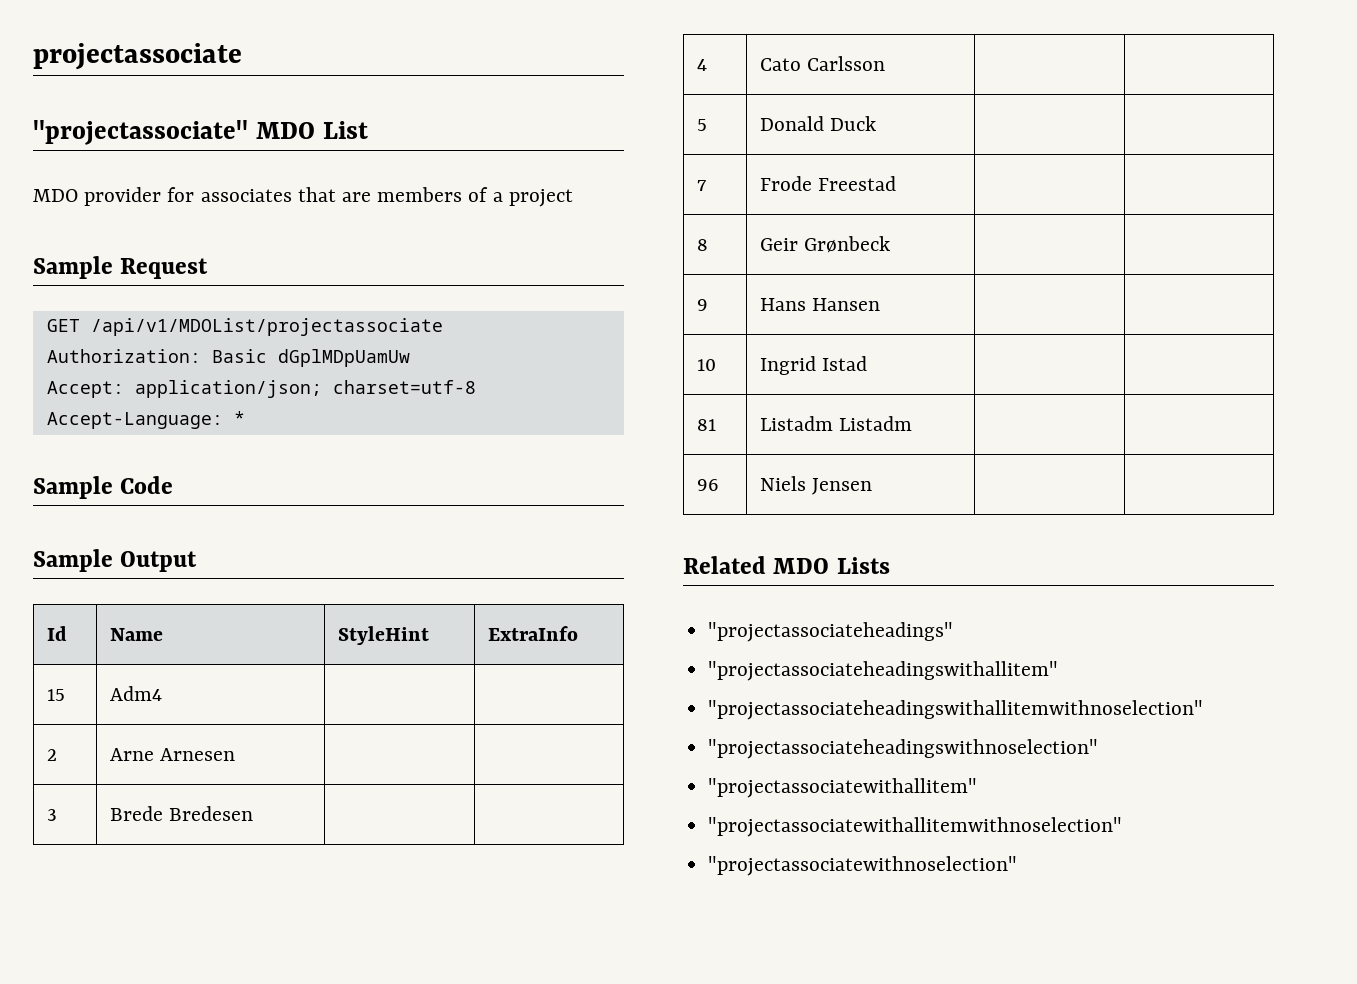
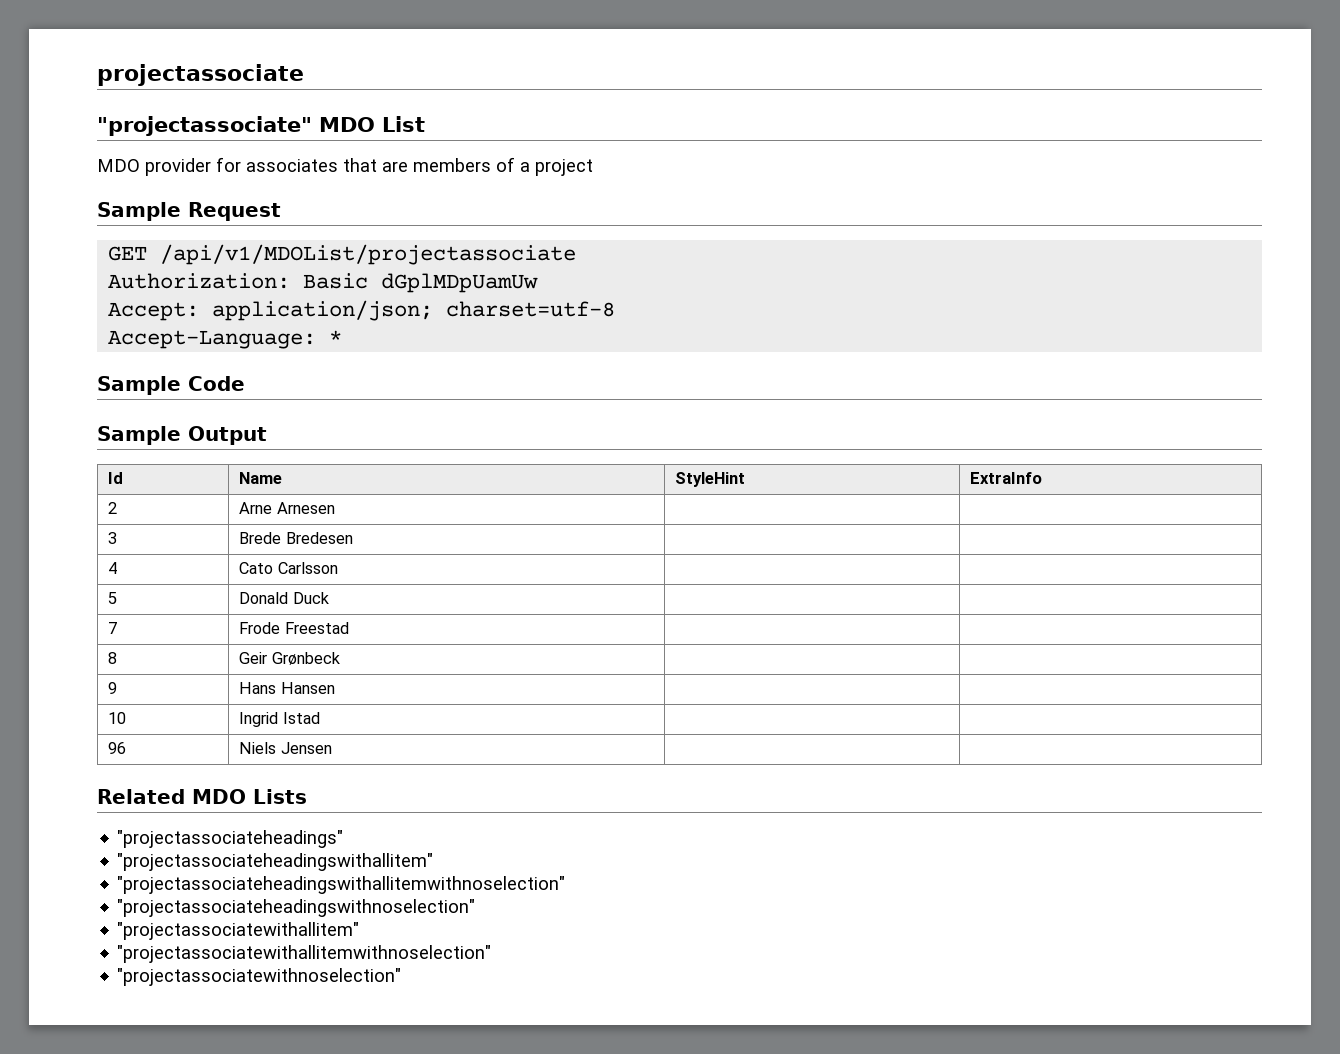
- 15 | Adm4 | |
- 81 | Listadm Listadm | |

